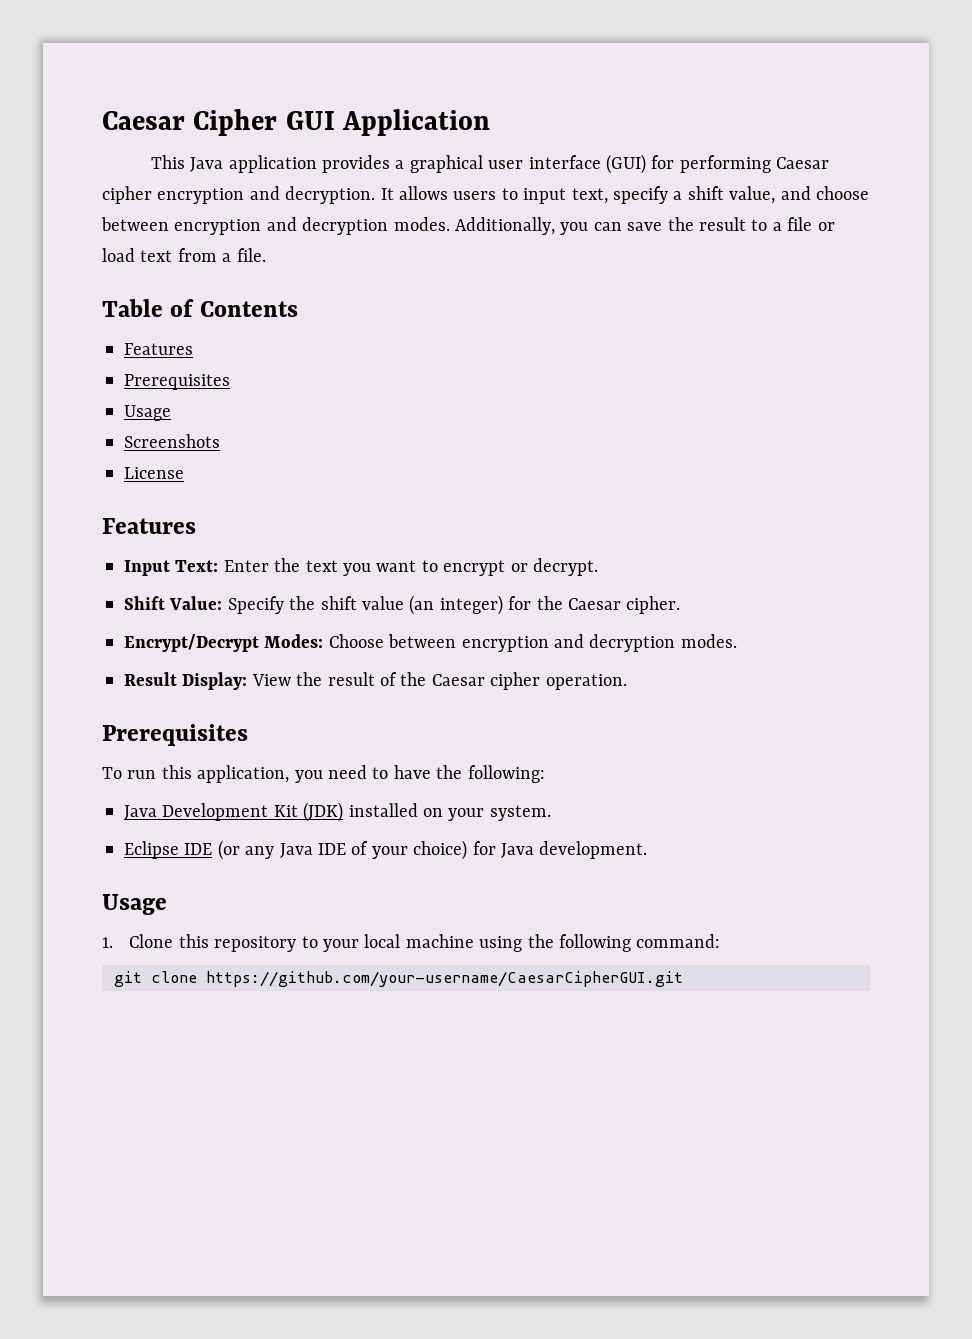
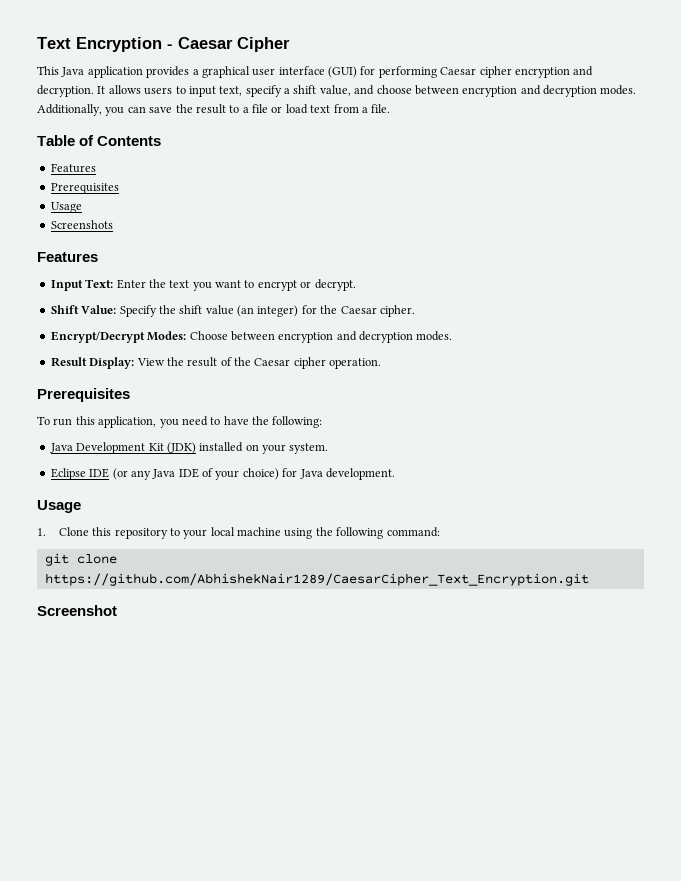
- Caesar Cipher GUI Application
+ Text Encryption - Caesar Cipher
- License
- git clone https://github.com/your-username/CaesarCipherGUI.git
+ git clone https://github.com/AbhishekNair1289/CaesarCipher_Text_Encryption.git
+ Screenshot

